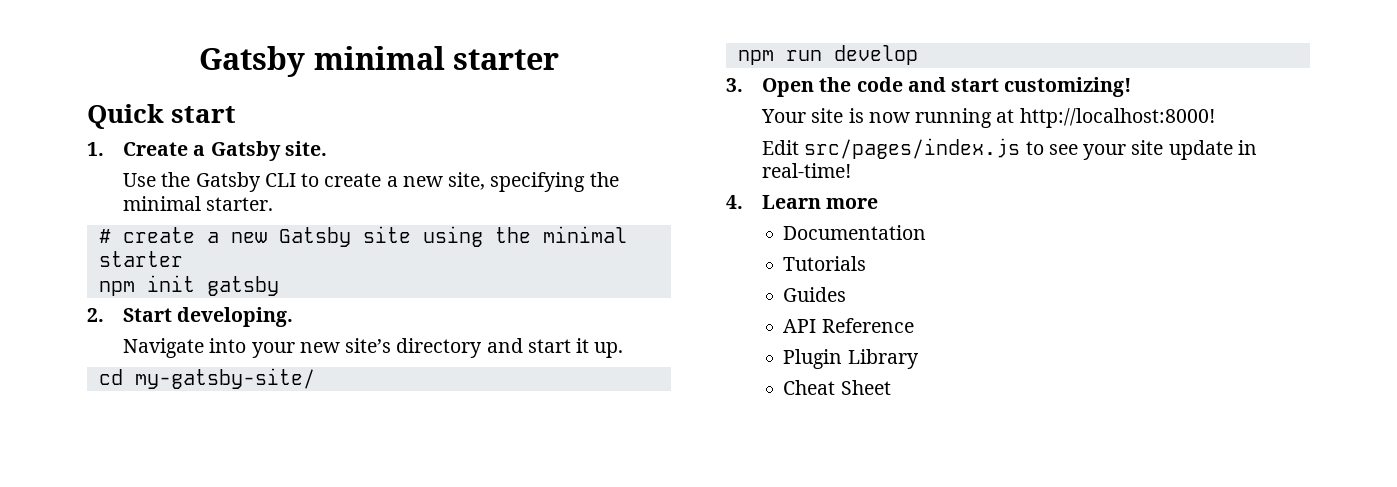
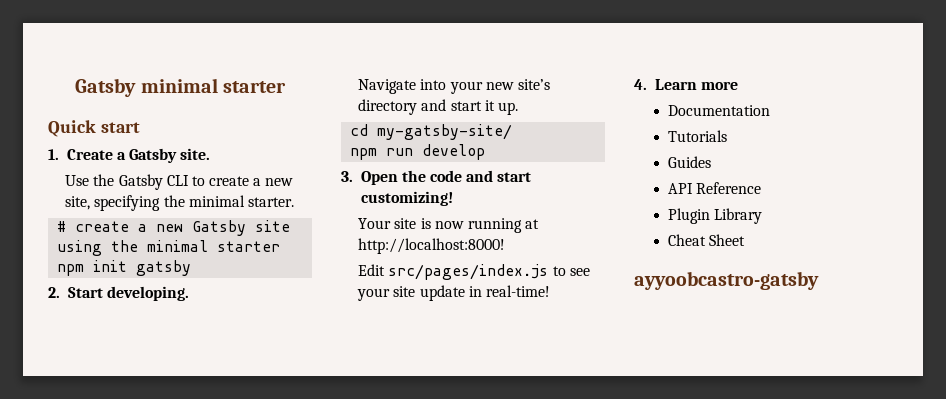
+ ayyoobcastro-gatsby

